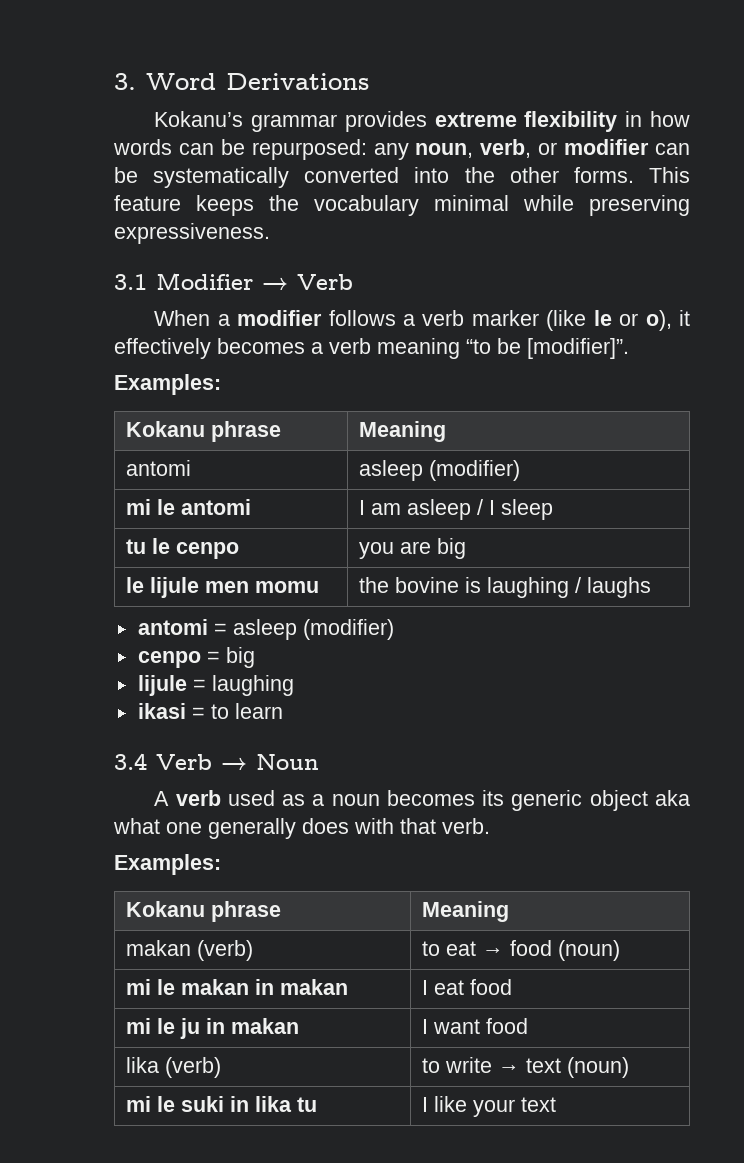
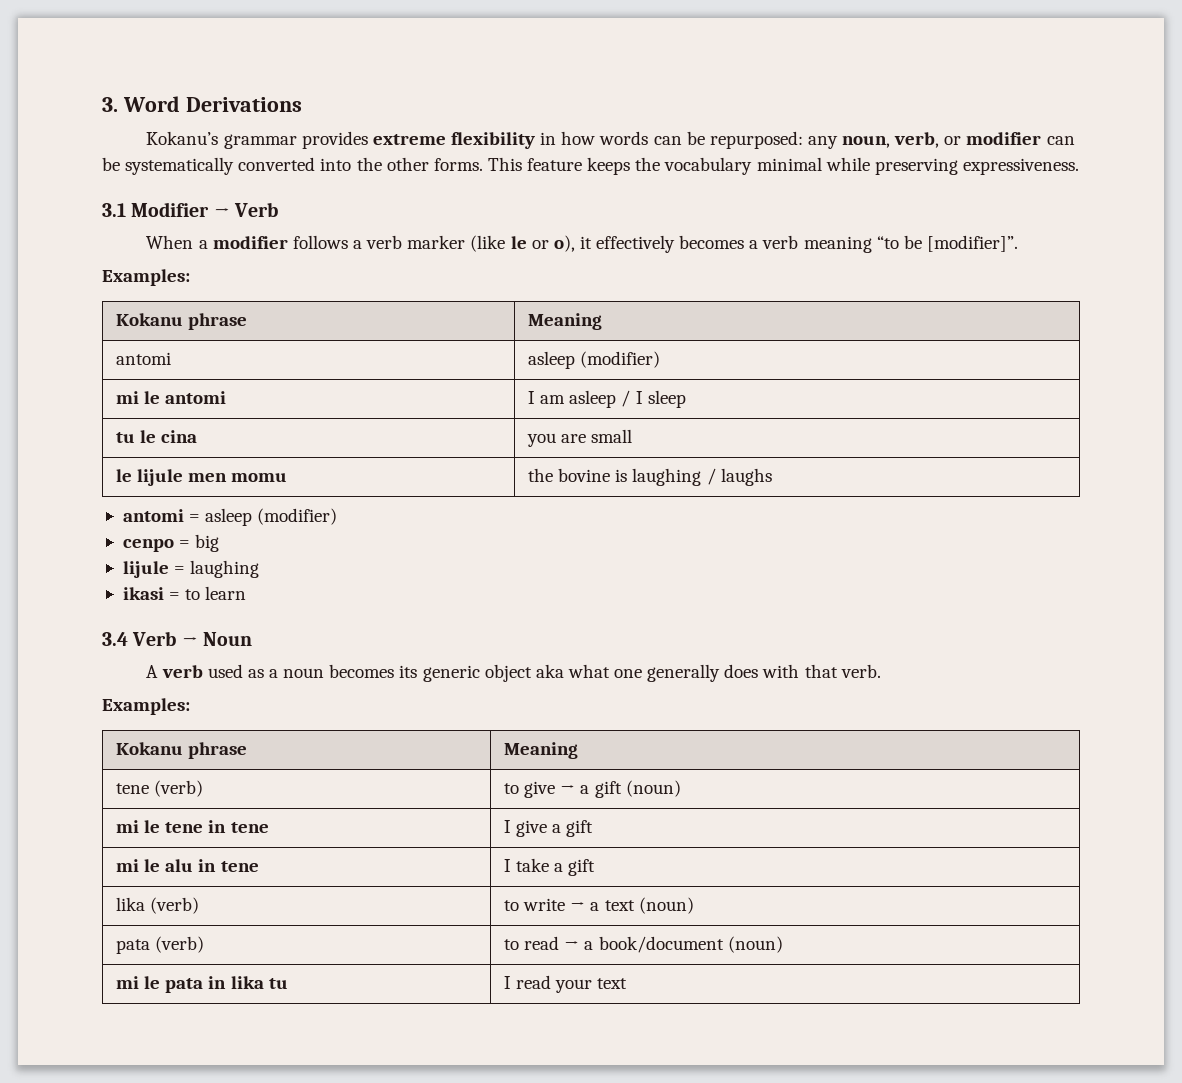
- tu le cenpo | you are big
+ tu le cina | you are small
- makan (verb) | to eat → food (noun)
- mi le makan in makan | I eat food
- mi le ju in makan | I want food
+ tene (verb) | to give → a gift (noun)
+ mi le tene in tene | I give a gift
+ mi le alu in tene | I take a gift
- lika (verb) | to write → text (noun)
+ lika (verb) | to write → a text (noun)
- mi le suki in lika tu | I like your text
+ pata (verb) | to read → a book/document (noun)
+ mi le pata in lika tu | I read your text

